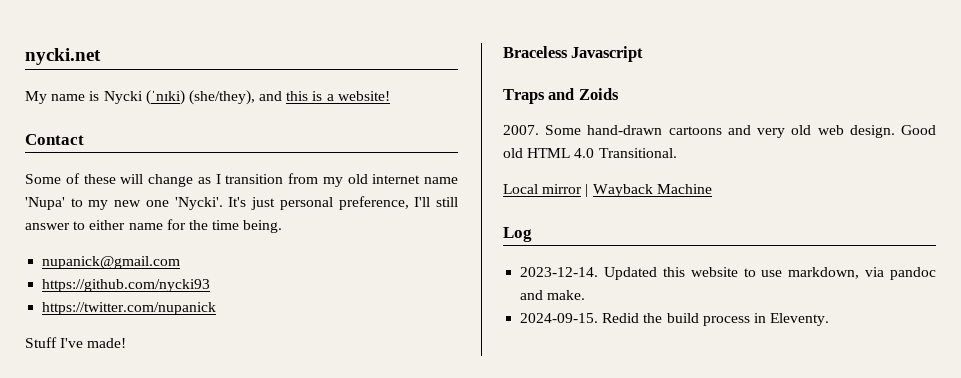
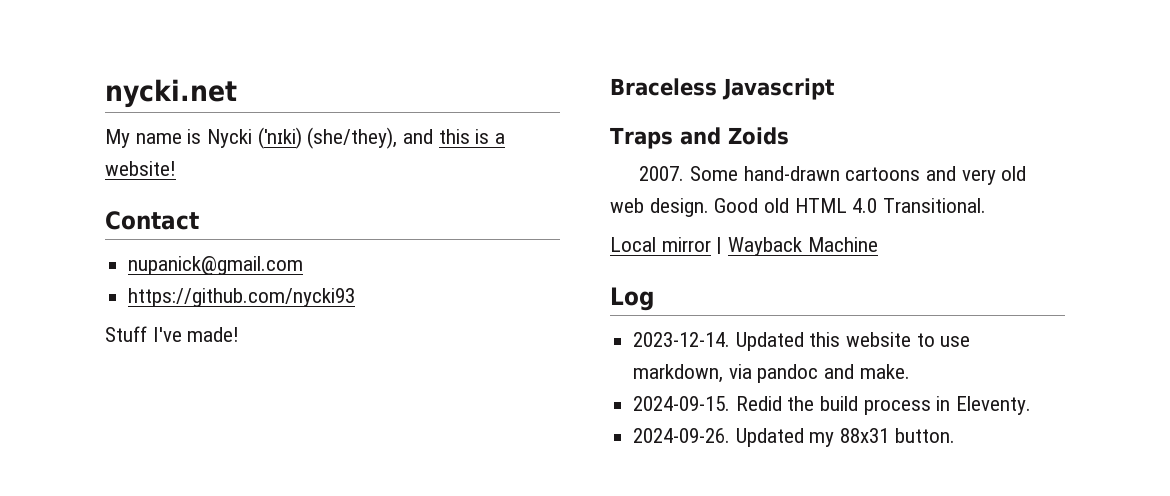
- Some of these will change as I transition from my old internet name 'Nupa' to my new one 'Nycki'. It's just personal preference, I'll still answer to either name for the time being.
- https://twitter.com/nupanick
+ 2024-09-26. Updated my 88x31 button.

